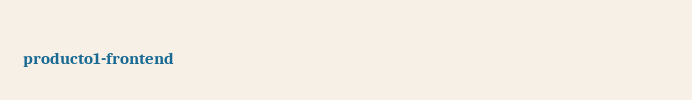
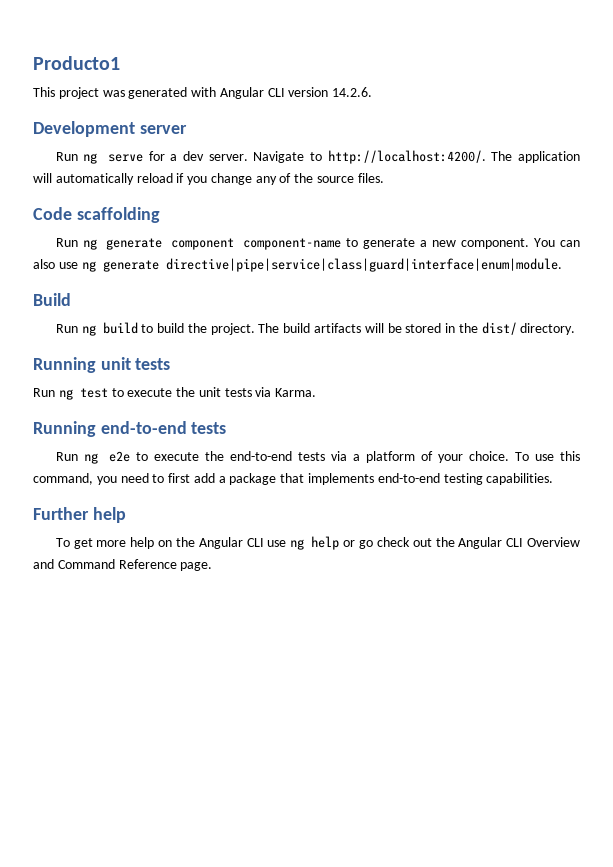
- producto1-frontend
+ Producto1
+ This project was generated with Angular CLI version 14.2.6.
+ Development server
+ Run ng serve for a dev server. Navigate to http://localhost:4200/. The application will automatically reload if you change any of the source files.
+ Code scaffolding
+ Run ng generate component component-name to generate a new component. You can also use ng generate directive|pipe|service|class|guard|interface|enum|module.
+ Build
+ Run ng build to build the project. The build artifacts will be stored in the dist/ directory.
+ Running unit tests
+ Run ng test to execute the unit tests via Karma.
+ Running end-to-end tests
+ Run ng e2e to execute the end-to-end tests via a platform of your choice. To use this command, you need to first add a package that implements end-to-end testing capabilities.
+ Further help
+ To get more help on the Angular CLI use ng help or go check out the Angular CLI Overview and Command Reference page.

